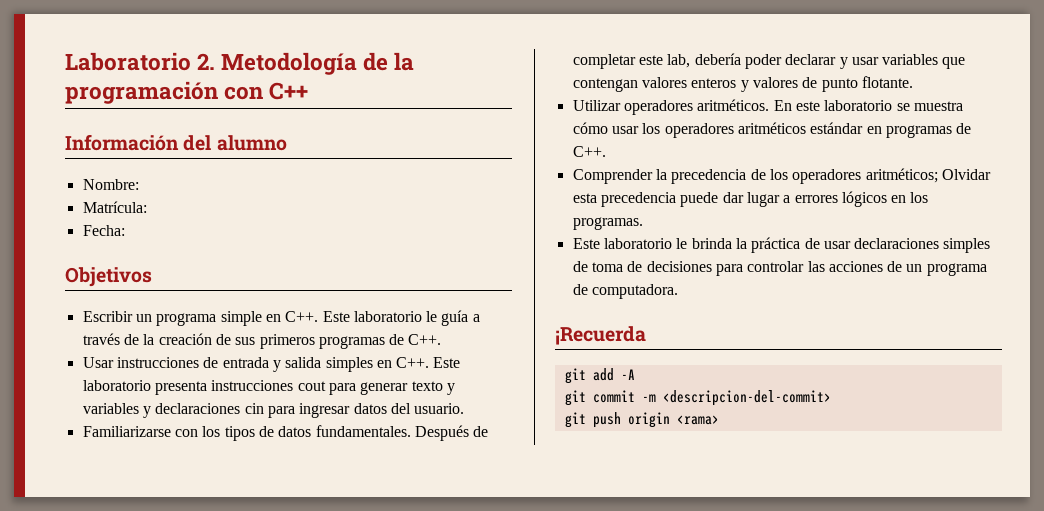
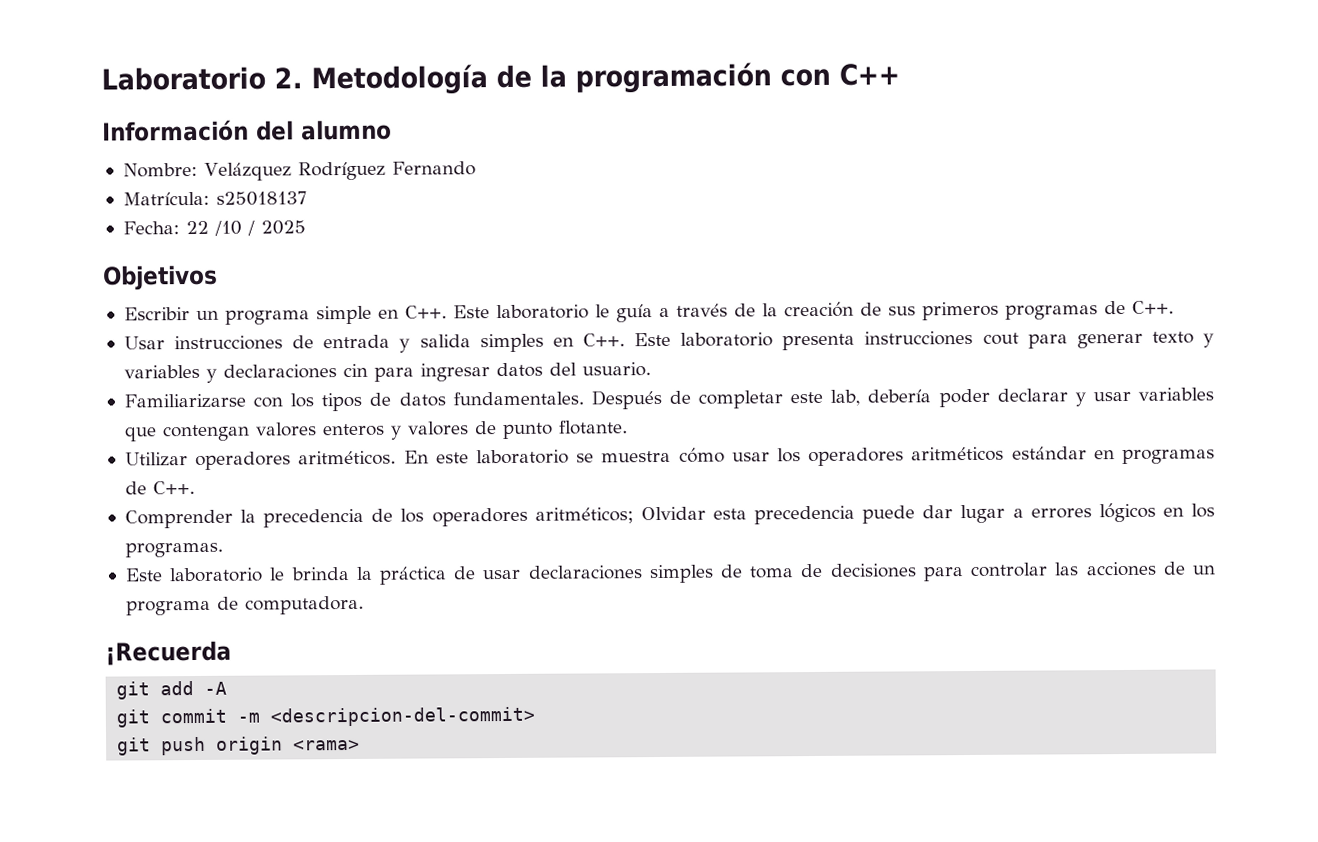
- Nombre:
+ Nombre: Velázquez Rodríguez Fernando
- Matrícula:
+ Matrícula: s25018137
- Fecha:
+ Fecha: 22 /10 / 2025

